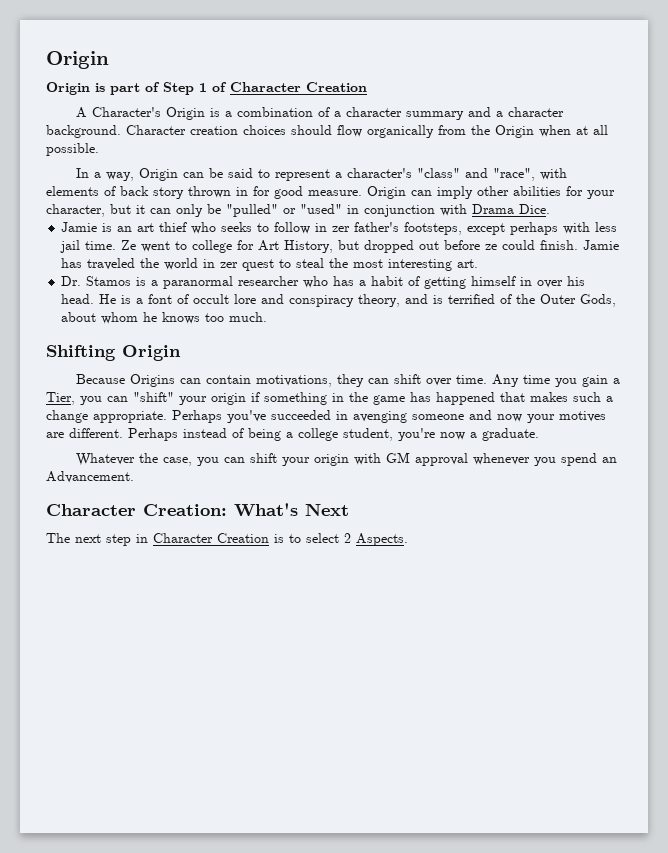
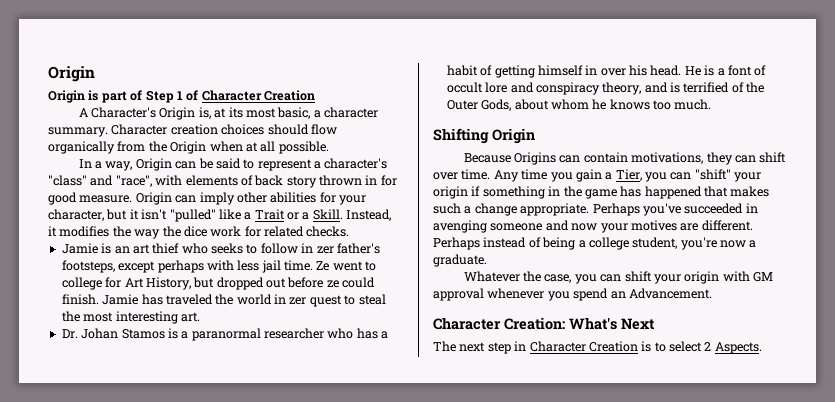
- A Character's Origin is a combination of a character summary and a character background.
+ A Character's Origin is, at its most basic, a character summary.
- Origin can imply other abilities for your character, but it can only be "pulled" or "used" in conjunction with Drama Dice.
+ Origin can imply other abilities for your character, but it isn't "pulled" like a Trait or a Skill. Instead, it modifies the way the dice work for related checks.
- Dr. Stamos is a paranormal researcher who has a habit of getting himself in over his head.
+ Dr. Johan Stamos is a paranormal researcher who has a habit of getting himself in over his head.

